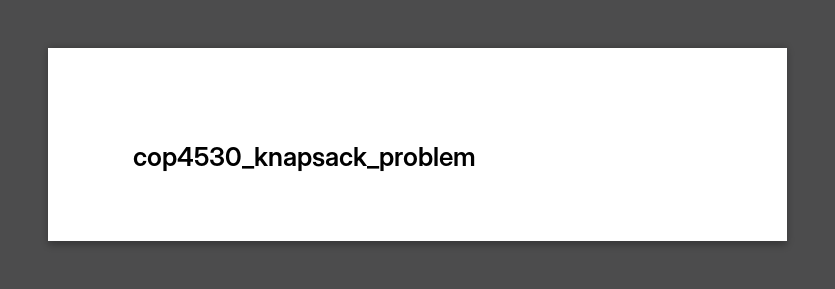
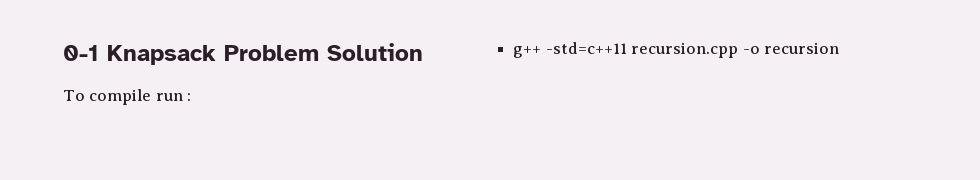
- cop4530_knapsack_problem
+ 0-1 Knapsack Problem Solution
+ To compile run :
+ g++ -std=c++11 recursion.cpp -o recursion

